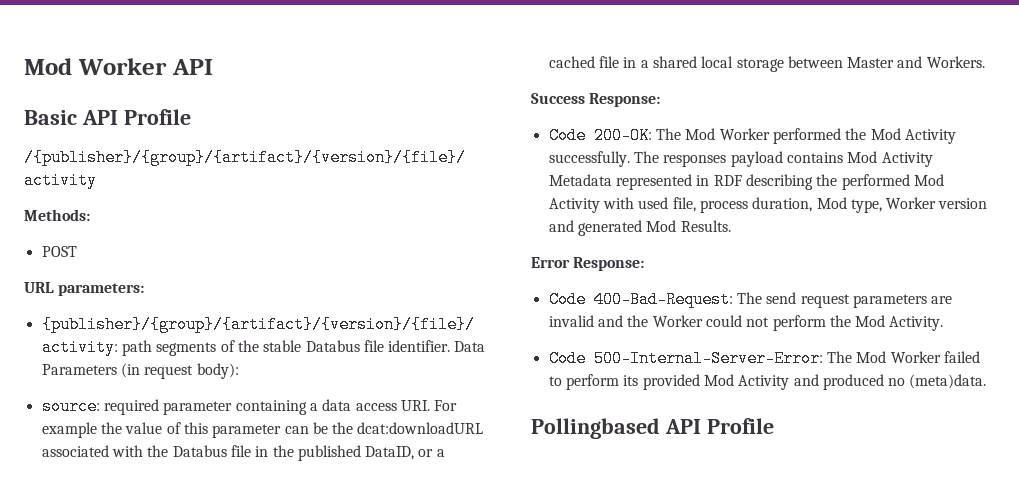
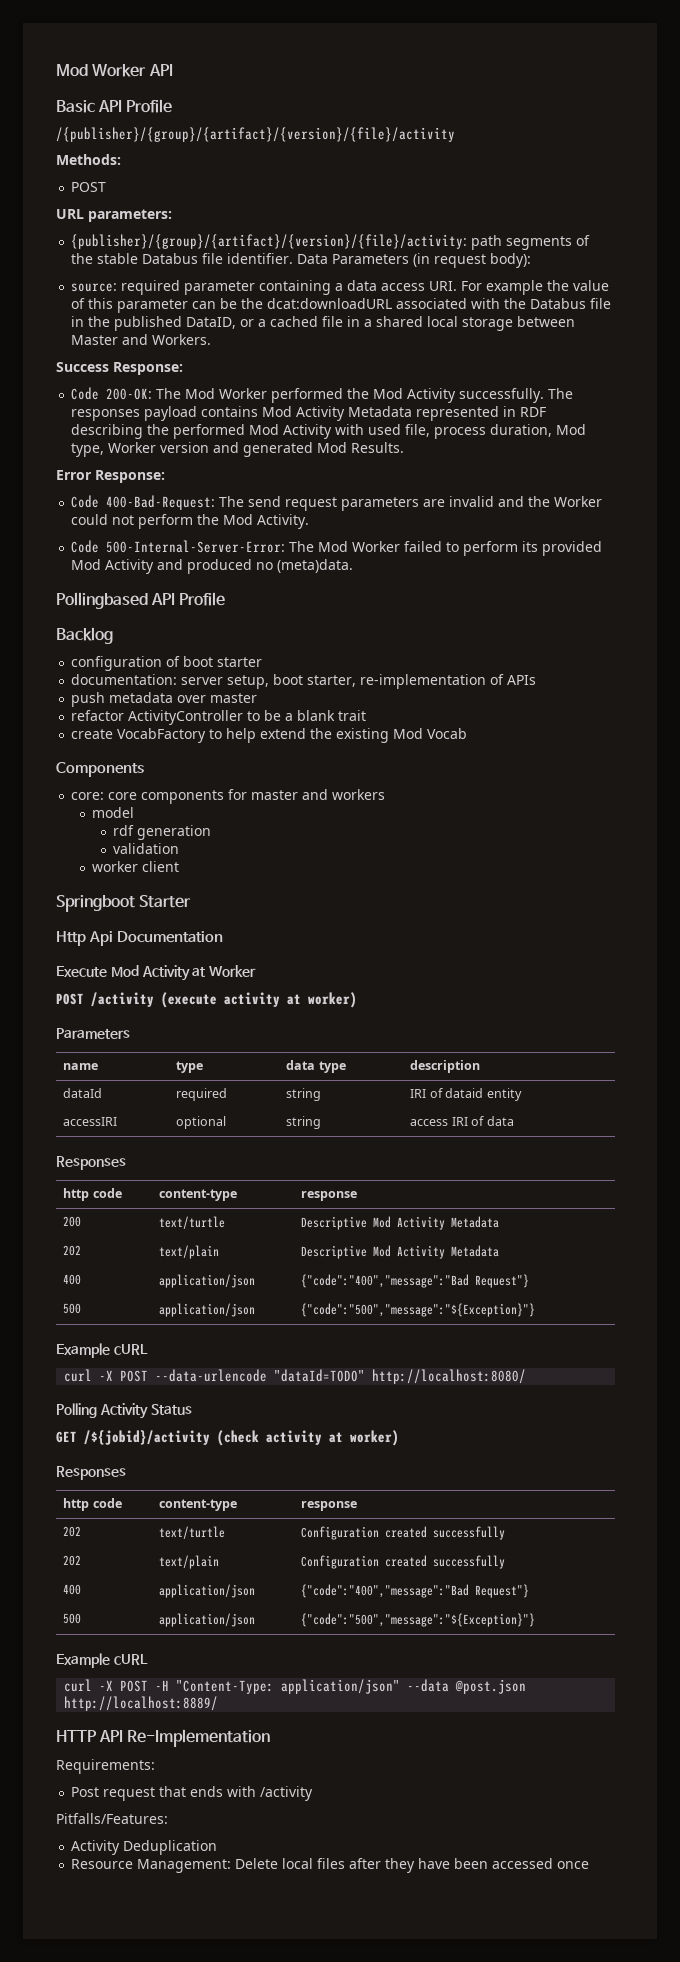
+ Backlog
+ configuration of boot starter
+ documentation: server setup, boot starter, re-implementation of APIs
+ push metadata over master
+ refactor ActivityController to be a blank trait
+ create VocabFactory to help extend the existing Mod Vocab
+ Components
+ core: core components for master and workers
+ model
+ rdf generation
+ validation
+ worker client
+ Springboot Starter
+ Http Api Documentation
+ Execute Mod Activity at Worker
+ POST /activity (execute activity at worker)
+ Parameters
+ name | type | data type | description
+ dataId | required | string | IRI of dataid entity
+ accessIRI | optional | string | access IRI of data
+ Responses
+ http code | content-type | response
+ 200 | text/turtle | Descriptive Mod Activity Metadata
+ 202 | text/plain | Descriptive Mod Activity Metadata
+ 400 | application/json | {"code":"400","message":"Bad Request"}
+ 500 | application/json | {"code":"500","message":"${Exception}"}
+ Example cURL
+ curl -X POST --data-urlencode "dataId=TODO" http://localhost:8080/
+ Polling Activity Status
+ GET /${jobid}/activity (check activity at worker)
+ Responses
+ http code | content-type | response
+ 202 | text/turtle | Configuration created successfully
+ 202 | text/plain | Configuration created successfully
+ 400 | application/json | {"code":"400","message":"Bad Request"}
+ 500 | application/json | {"code":"500","message":"${Exception}"}
+ Example cURL
+ curl -X POST -H "Content-Type: application/json" --data @post.json http://localhost:8889/
+ HTTP API Re-Implementation
+ Requirements:
+ Post request that ends with /activity
+ Pitfalls/Features:
+ Activity Deduplication
+ Resource Management: Delete local files after they have been accessed once

